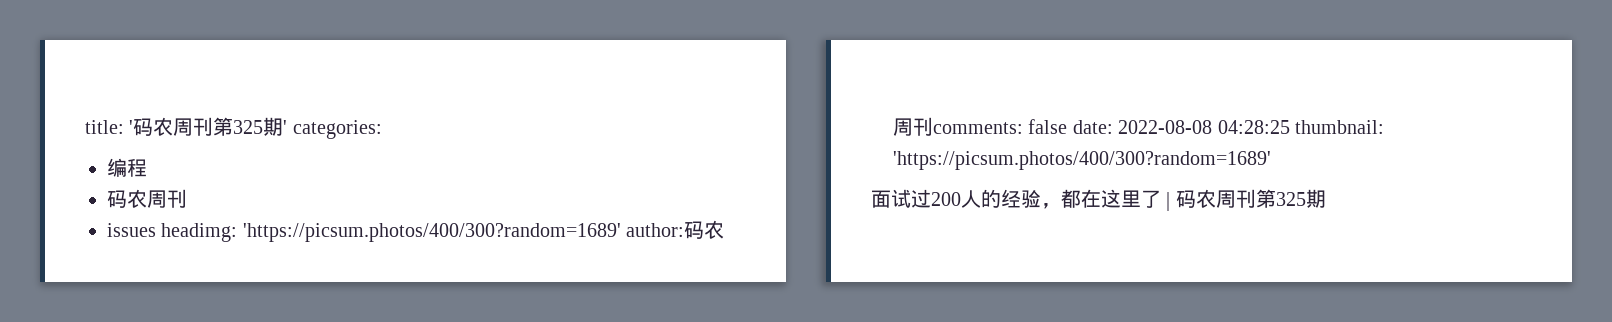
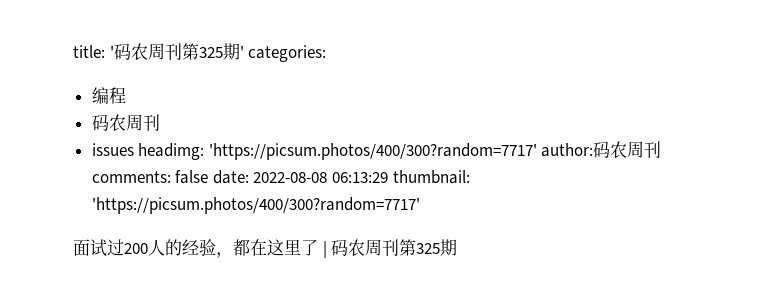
- issues headimg: 'https://picsum.photos/400/300?random=1689' author:码农周刊comments: false date: 2022-08-08 04:28:25 thumbnail: 'https://picsum.photos/400/300?random=1689'
+ issues headimg: 'https://picsum.photos/400/300?random=7717' author:码农周刊comments: false date: 2022-08-08 06:13:29 thumbnail: 'https://picsum.photos/400/300?random=7717'

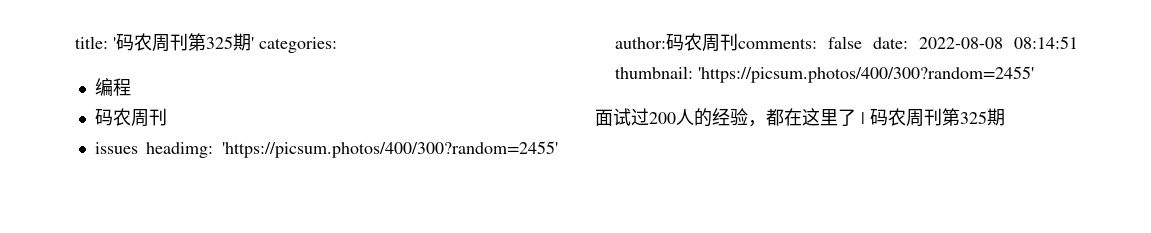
- issues headimg: 'https://picsum.photos/400/300?random=7717' author:码农周刊comments: false date: 2022-08-08 06:13:29 thumbnail: 'https://picsum.photos/400/300?random=7717'
+ issues headimg: 'https://picsum.photos/400/300?random=2455' author:码农周刊comments: false date: 2022-08-08 08:14:51 thumbnail: 'https://picsum.photos/400/300?random=2455'

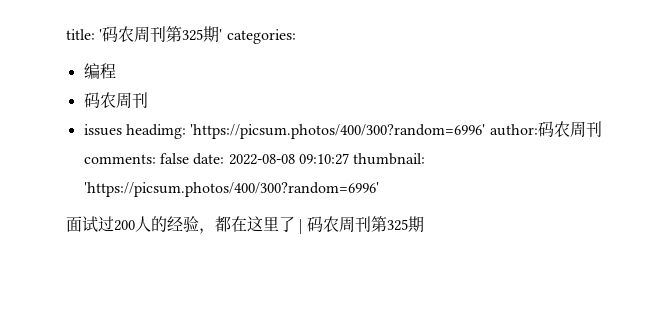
- issues headimg: 'https://picsum.photos/400/300?random=2455' author:码农周刊comments: false date: 2022-08-08 08:14:51 thumbnail: 'https://picsum.photos/400/300?random=2455'
+ issues headimg: 'https://picsum.photos/400/300?random=6996' author:码农周刊comments: false date: 2022-08-08 09:10:27 thumbnail: 'https://picsum.photos/400/300?random=6996'

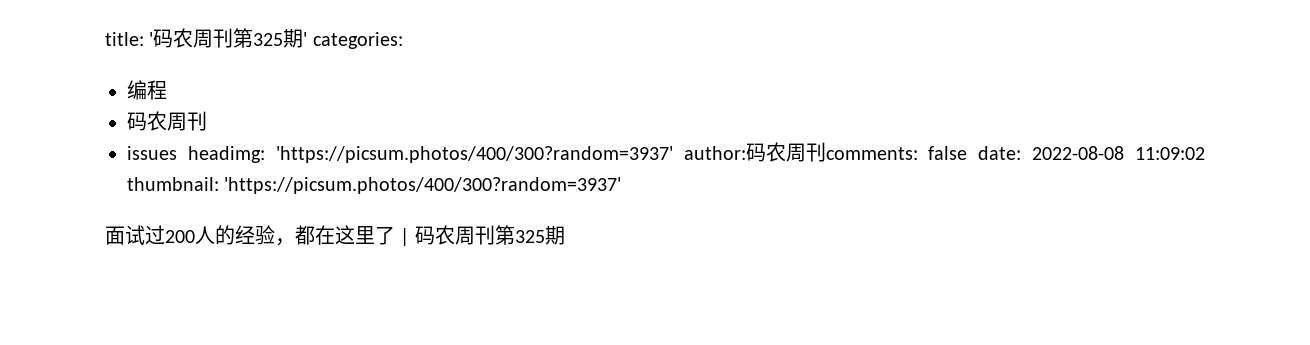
- issues headimg: 'https://picsum.photos/400/300?random=6996' author:码农周刊comments: false date: 2022-08-08 09:10:27 thumbnail: 'https://picsum.photos/400/300?random=6996'
+ issues headimg: 'https://picsum.photos/400/300?random=3937' author:码农周刊comments: false date: 2022-08-08 11:09:02 thumbnail: 'https://picsum.photos/400/300?random=3937'

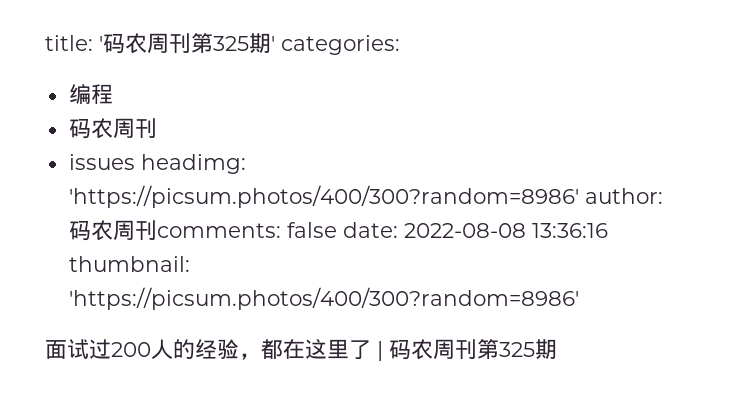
- issues headimg: 'https://picsum.photos/400/300?random=3937' author:码农周刊comments: false date: 2022-08-08 11:09:02 thumbnail: 'https://picsum.photos/400/300?random=3937'
+ issues headimg: 'https://picsum.photos/400/300?random=8986' author:码农周刊comments: false date: 2022-08-08 13:36:16 thumbnail: 'https://picsum.photos/400/300?random=8986'

